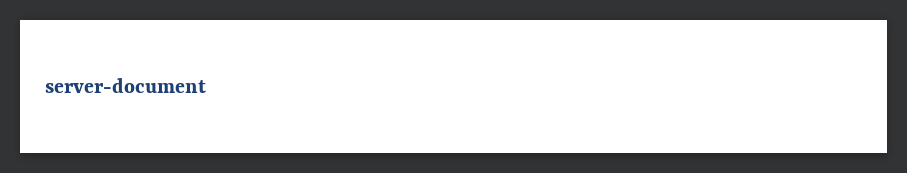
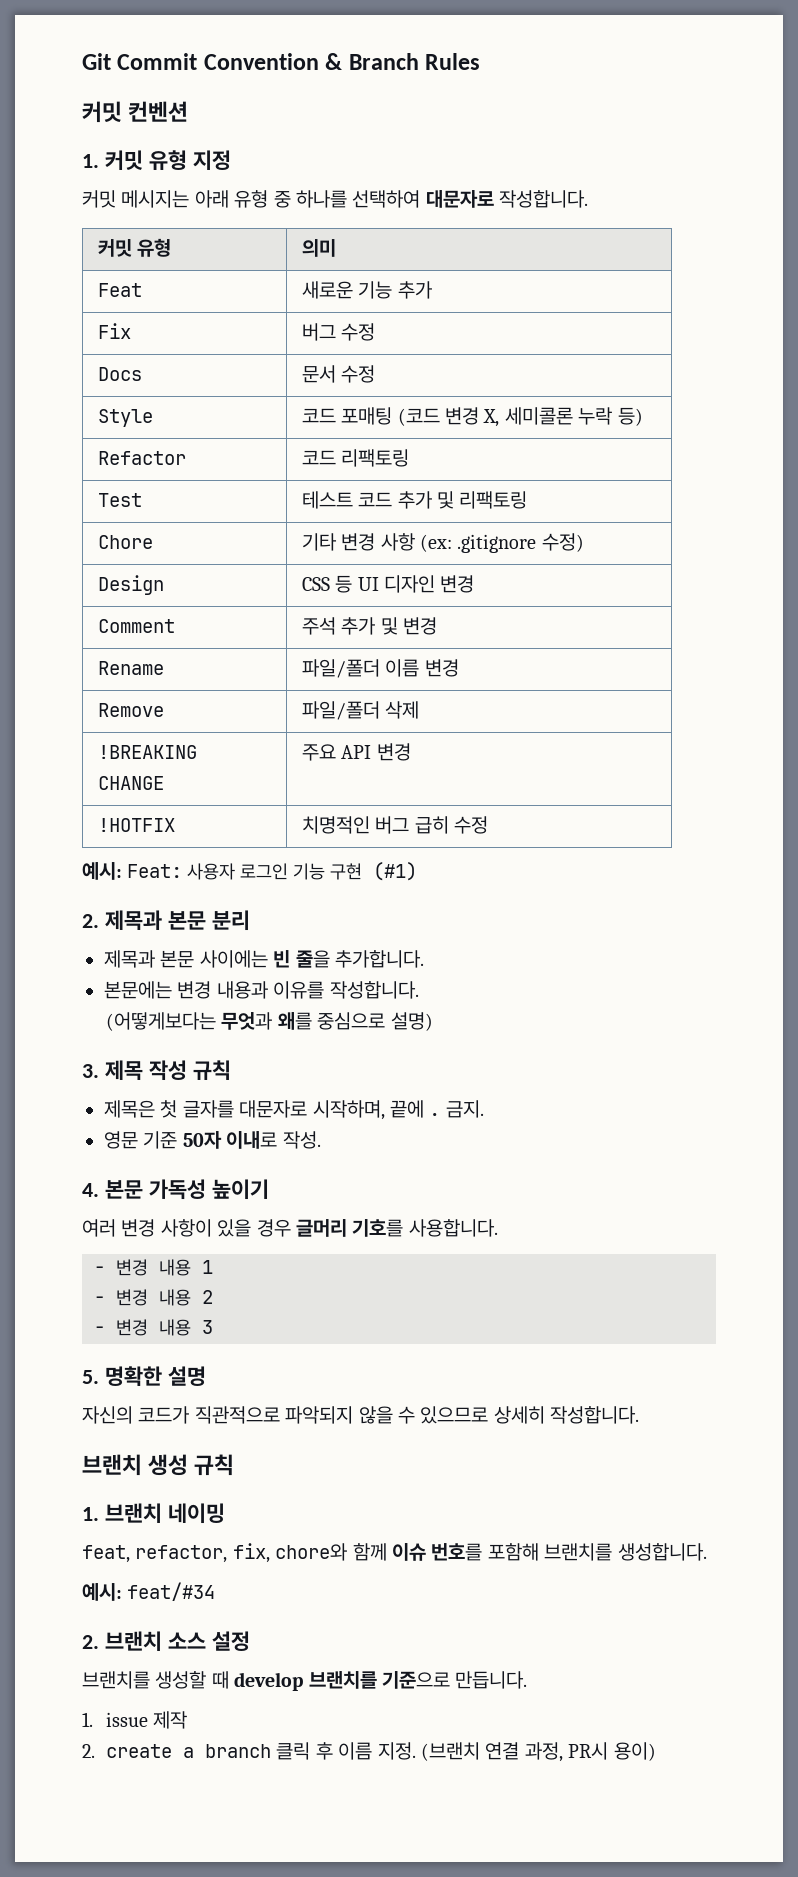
- server-document
+ Git Commit Convention & Branch Rules
+ 커밋 컨벤션
+ 1. 커밋 유형 지정
+ 커밋 메시지는 아래 유형 중 하나를 선택하여 대문자로 작성합니다.
+ 커밋 유형 | 의미
+ Feat | 새로운 기능 추가
+ Fix | 버그 수정
+ Docs | 문서 수정
+ Style | 코드 포매팅 (코드 변경 X, 세미콜론 누락 등)
+ Refactor | 코드 리팩토링
+ Test | 테스트 코드 추가 및 리팩토링
+ Chore | 기타 변경 사항 (ex: .gitignore 수정)
+ Design | CSS 등 UI 디자인 변경
+ Comment | 주석 추가 및 변경
+ Rename | 파일/폴더 이름 변경
+ Remove | 파일/폴더 삭제
+ !BREAKING CHANGE | 주요 API 변경
+ !HOTFIX | 치명적인 버그 급히 수정
+ 예시: Feat: 사용자 로그인 기능 구현 (#1)
+ 2. 제목과 본문 분리
+ 제목과 본문 사이에는 빈 줄을 추가합니다.
+ 본문에는 변경 내용과 이유를 작성합니다.
+ (어떻게보다는 무엇과 왜를 중심으로 설명)
+ 3. 제목 작성 규칙
+ 제목은 첫 글자를 대문자로 시작하며, 끝에 . 금지.
+ 영문 기준 50자 이내로 작성.
+ 4. 본문 가독성 높이기
+ 여러 변경 사항이 있을 경우 글머리 기호를 사용합니다.
+ - 변경 내용 1
+ - 변경 내용 2
+ - 변경 내용 3
+ 5. 명확한 설명
+ 자신의 코드가 직관적으로 파악되지 않을 수 있으므로 상세히 작성합니다.
+ 브랜치 생성 규칙
+ 1. 브랜치 네이밍
+ feat, refactor, fix, chore와 함께 이슈 번호를 포함해 브랜치를 생성합니다.
+ 예시: feat/#34
+ 2. 브랜치 소스 설정
+ 브랜치를 생성할 때 develop 브랜치를 기준으로 만듭니다.
+ 1. issue 제작
+ 2. create a branch 클릭 후 이름 지정. (브랜치 연결 과정, PR시 용이)

